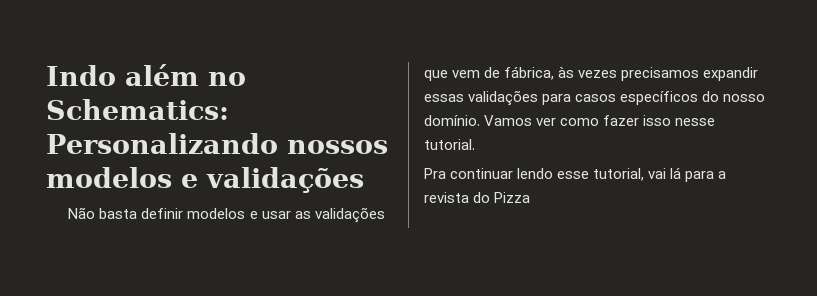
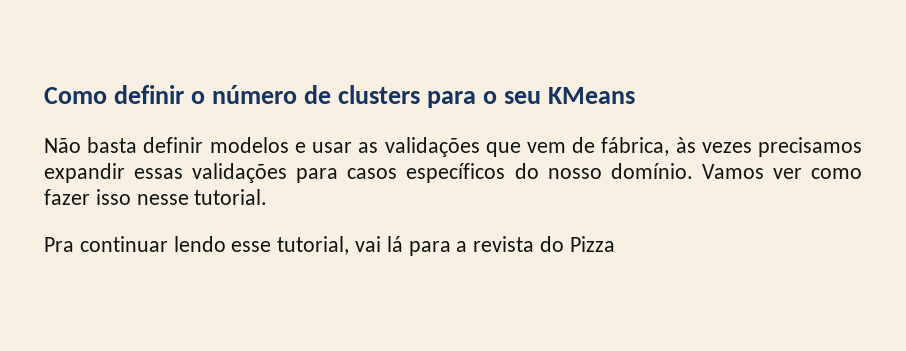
- Indo além no Schematics: Personalizando nossos modelos e validações
+ Como definir o número de clusters para o seu KMeans

